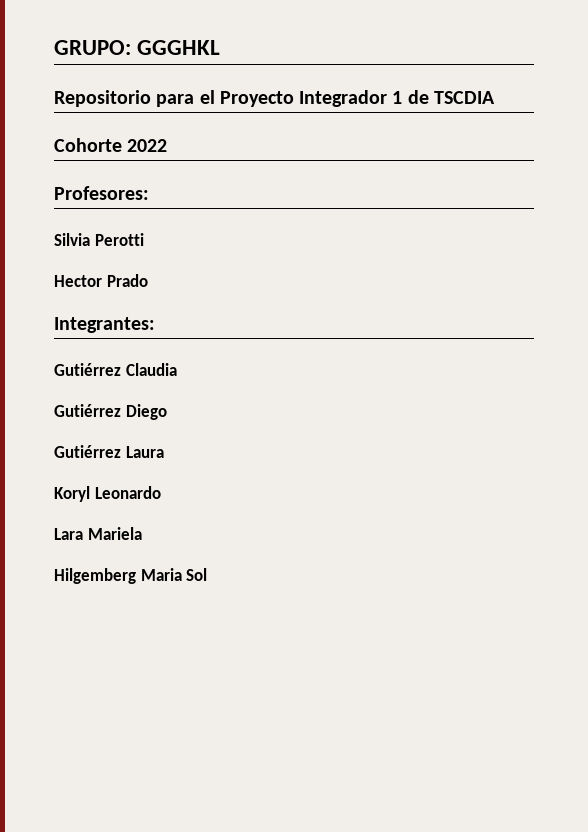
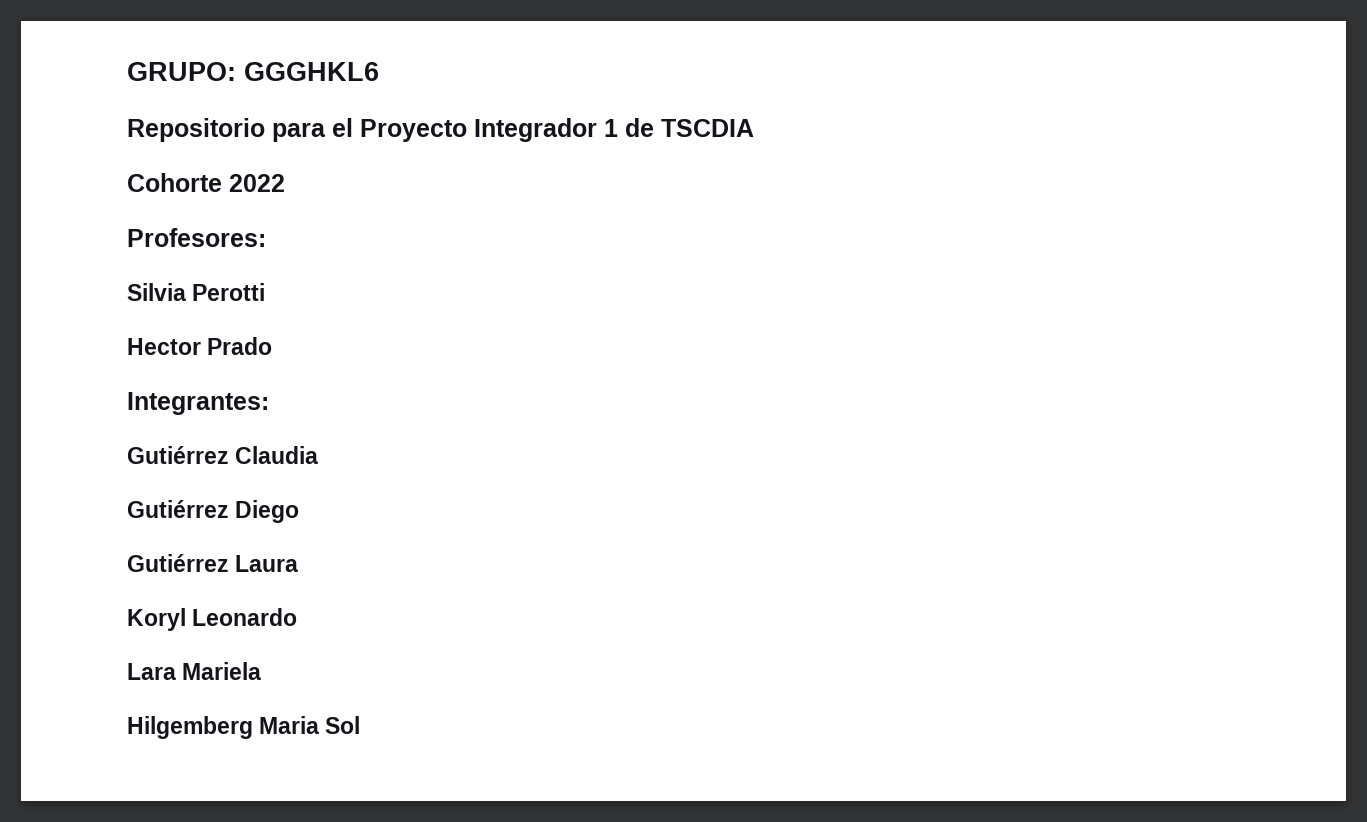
- GRUPO: GGGHKL
+ GRUPO: GGGHKL6

